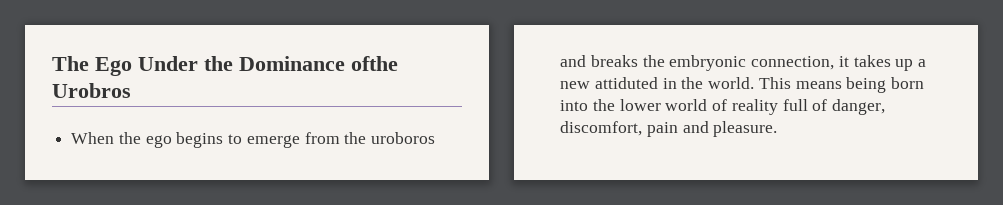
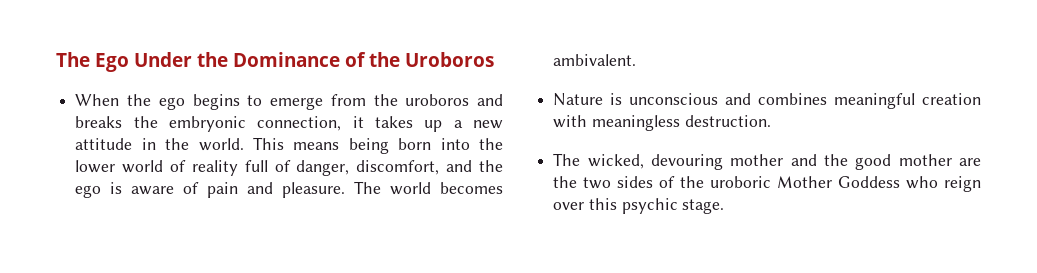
- The Ego Under the Dominance ofthe Urobros
+ The Ego Under the Dominance of the Uroboros
- When the ego begins to emerge from the uroboros and breaks the embryonic connection, it takes up a new attiduted in the world.
+ When the ego begins to emerge from the uroboros and breaks the embryonic connection, it takes up a new attitude in the world.
- This means being born into the lower world of reality full of danger, discomfort, pain and pleasure.
+ This means being born into the lower world of reality full of danger, discomfort, and the ego is aware of pain and pleasure. The world becomes ambivalent.
+ Nature is unconscious and combines meaningful creation with meaningless destruction.
+ The wicked, devouring mother and the good mother are the two sides of the uroboric Mother Goddess who reign over this psychic stage.

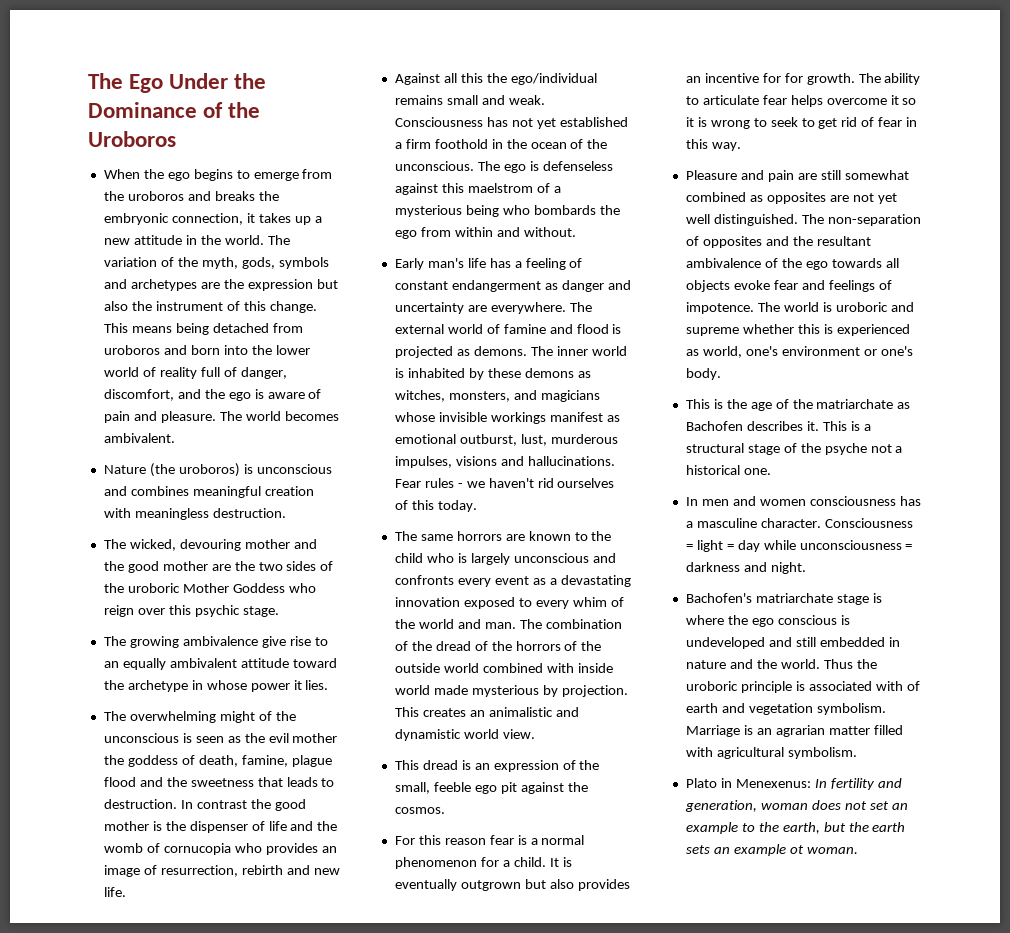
- This means being born into the lower world of reality full of danger, discomfort, and the ego is aware of pain and pleasure.
+ The variation of the myth, gods, symbols and archetypes are the expression but also the instrument of this change. This means being detached from uroboros and born into the lower world of reality full of danger, discomfort, and the ego is aware of pain and pleasure.
- Nature is unconscious and combines meaningful creation with meaningless destruction.
+ Nature (the uroboros) is unconscious and combines meaningful creation with meaningless destruction.
+ The growing ambivalence give rise to an equally ambivalent attitude toward the archetype in whose power it lies.
+ The overwhelming might of the unconscious is seen as the evil mother the goddess of death, famine, plague flood and the sweetness that leads to destruction. In contrast the good mother is the dispenser of life and the womb of cornucopia who provides an image of resurrection, rebirth and new life.
+ Against all this the ego/individual remains small and weak. Consciousness has not yet established a firm foothold in the ocean of the unconscious. The ego is defenseless against this maelstrom of a mysterious being who bombards the ego from within and without.
+ Early man's life has a feeling of constant endangerment as danger and uncertainty are everywhere. The external world of famine and flood is projected as demons. The inner world is inhabited by these demons as witches, monsters, and magicians whose invisible workings manifest as emotional outburst, lust, murderous impulses, visions and hallucinations. Fear rules - we haven't rid ourselves of this today.
+ The same horrors are known to the child who is largely unconscious and confronts every event as a devastating innovation exposed to every whim of the world and man. The combination of the dread of the horrors of the outside world combined with inside world made mysterious by projection. This creates an animalistic and dynamistic world view.
+ This dread is an expression of the small, feeble ego pit against the cosmos.
+ For this reason fear is a normal phenomenon for a child. It is eventually outgrown but also provides an incentive for for growth. The ability to articulate fear helps overcome it so it is wrong to seek to get rid of fear in this way.
+ Pleasure and pain are still somewhat combined as opposites are not yet well distinguished. The non-separation of opposites and the resultant ambivalence of the ego towards all objects evoke fear and feelings of impotence. The world is uroboric and supreme whether this is experienced as world, one's environment or one's body.
+ This is the age of the matriarchate as Bachofen describes it. This is a structural stage of the psyche not a historical one.
+ In men and women consciousness has a masculine character. Consciousness = light = day while unconsciousness = darkness and night.
+ Bachofen's matriarchate stage is where the ego conscious is undeveloped and still embedded in nature and the world. Thus the uroboric principle is associated with of earth and vegetation symbolism. Marriage is an agrarian matter filled with agricultural symbolism.
+ Plato in Menexenus: In fertility and generation, woman does not set an example to the earth, but the earth sets an example ot woman.

